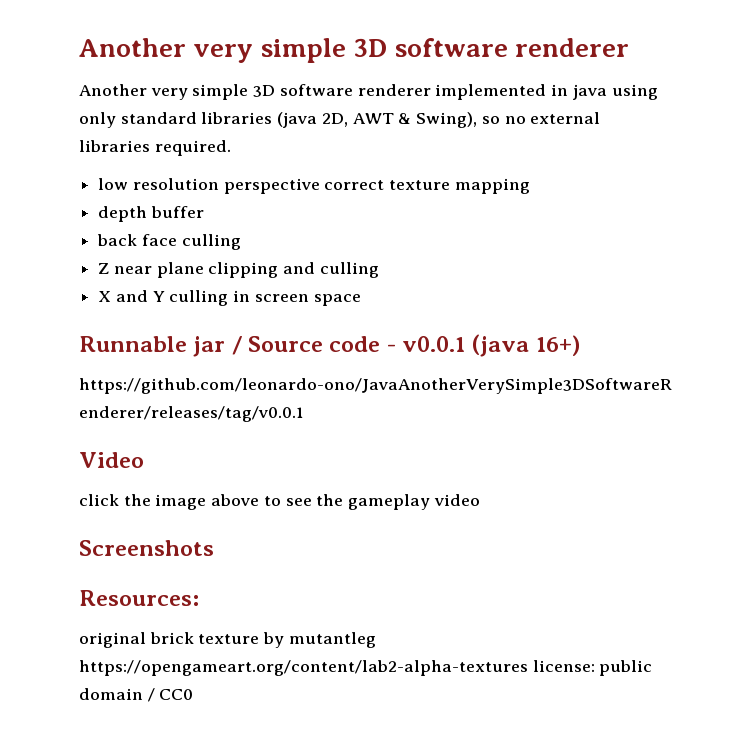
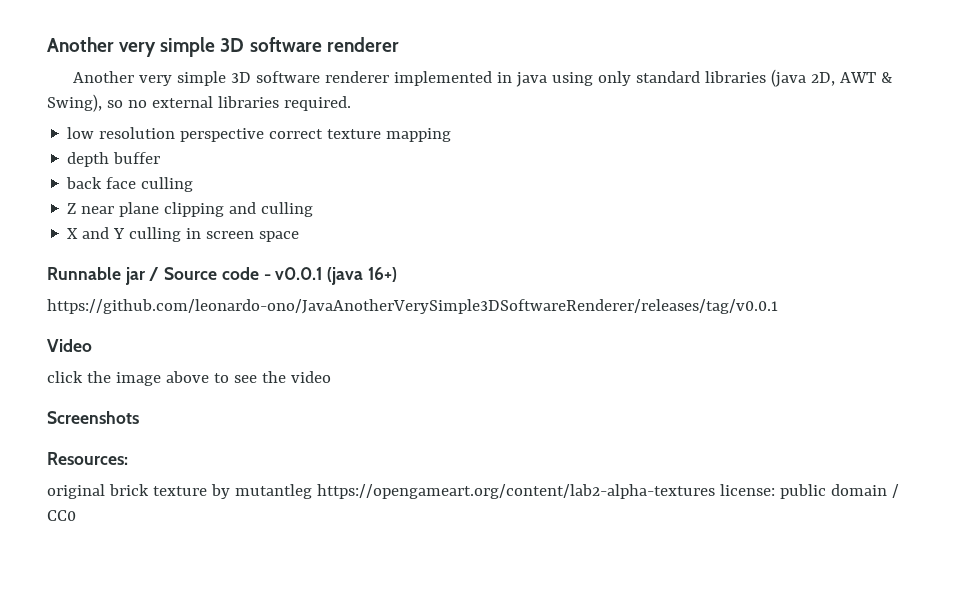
- click the image above to see the gameplay video
+ click the image above to see the video

